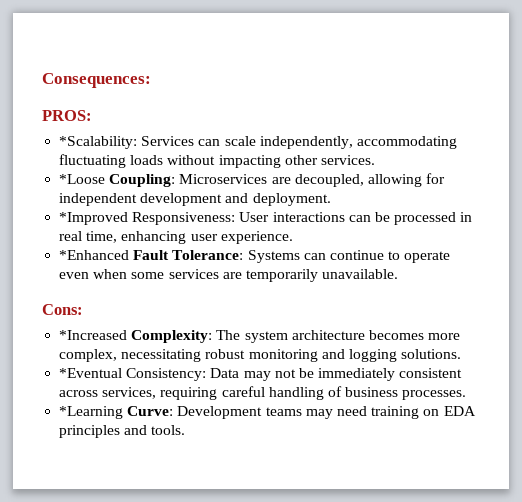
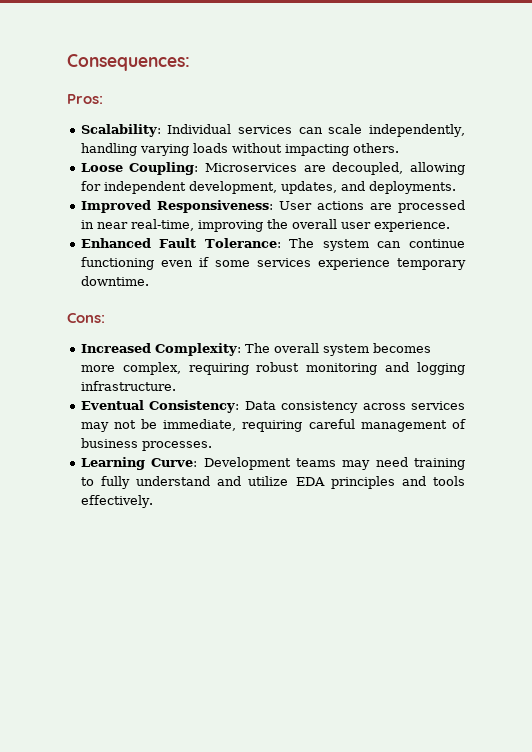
- PROS:
- *Scalability: Services can scale independently, accommodating fluctuating loads without impacting other services.
- *Loose Coupling: Microservices are decoupled, allowing for independent development and deployment.
- *Improved Responsiveness: User interactions can be processed in real time, enhancing user experience.
+ Pros:
+ Scalability: Individual services can scale independently, handling varying loads without impacting others.
+ Loose Coupling: Microservices are decoupled, allowing for independent development, updates, and deployments.
+ Improved Responsiveness: User actions are processed in near real-time, improving the overall user experience.
- *Enhanced Fault Tolerance: Systems can continue to operate even when some services are temporarily unavailable.
+ Enhanced Fault Tolerance: The system can continue functioning even if some services experience temporary downtime.
- *Increased Complexity: The system architecture becomes more complex, necessitating robust monitoring and logging solutions.
- *Eventual Consistency: Data may not be immediately consistent across services, requiring careful handling of business processes.
+ Increased Complexity: The overall system becomes more complex, requiring robust monitoring and logging infrastructure.
+ Eventual Consistency: Data consistency across services may not be immediate, requiring careful management of business processes.
- *Learning Curve: Development teams may need training on EDA principles and tools.
+ Learning Curve: Development teams may need training to fully understand and utilize EDA principles and tools effectively.

